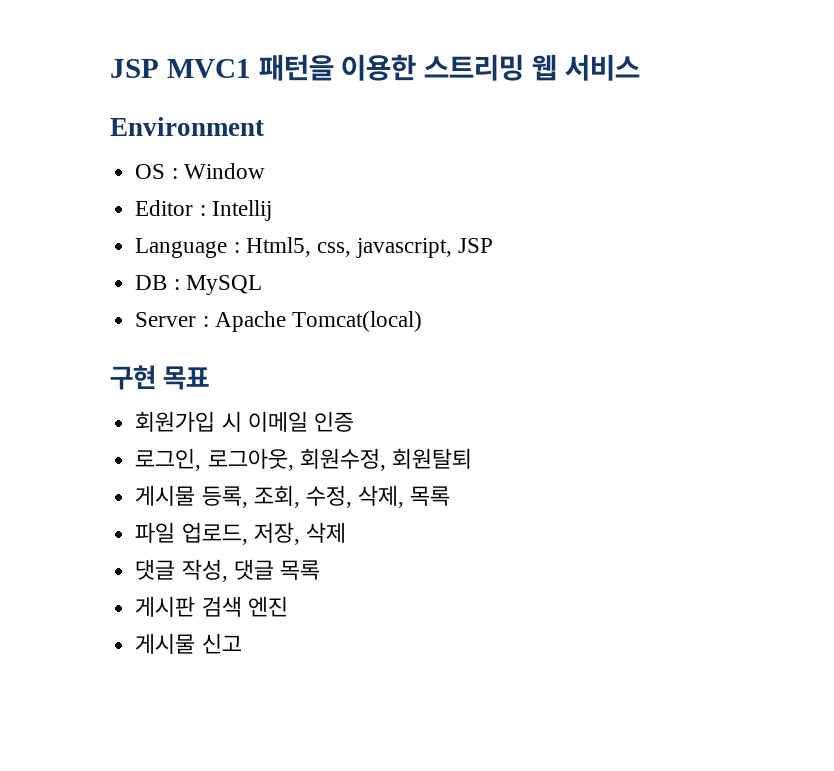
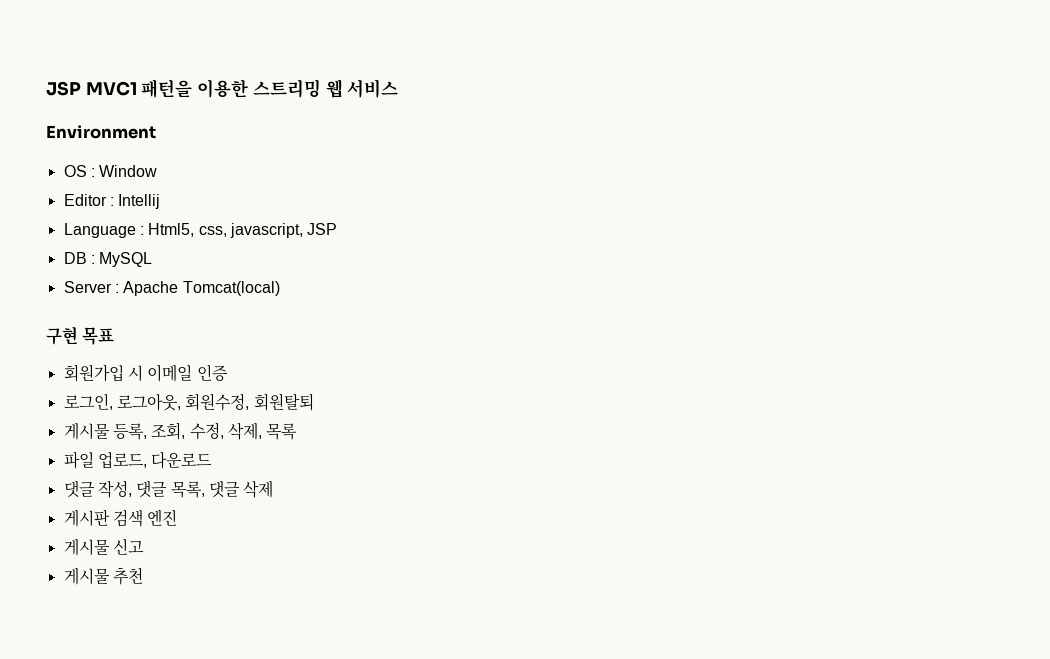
- 파일 업로드, 저장, 삭제
+ 파일 업로드, 다운로드
- 댓글 작성, 댓글 목록
+ 댓글 작성, 댓글 목록, 댓글 삭제
+ 게시물 추천

